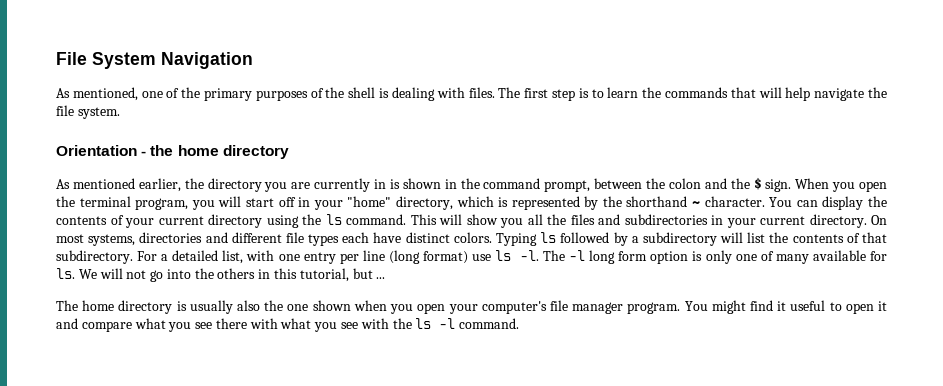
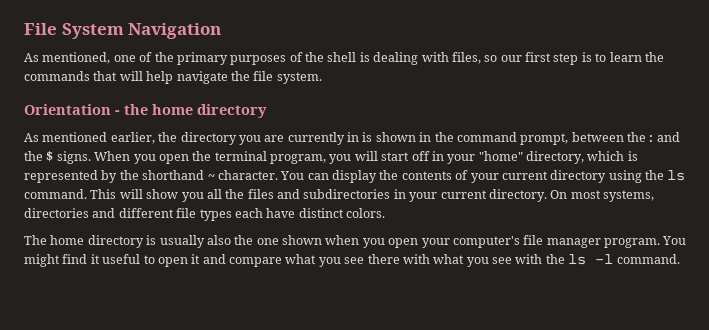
- As mentioned, one of the primary purposes of the shell is dealing with files. The first step is to learn the commands that will help navigate the file system.
+ As mentioned, one of the primary purposes of the shell is dealing with files, so our first step is to learn the commands that will help navigate the file system.
- As mentioned earlier, the directory you are currently in is shown in the command prompt, between the colon and the $ sign.
+ As mentioned earlier, the directory you are currently in is shown in the command prompt, between the : and the $ signs.
- Typing ls followed by a subdirectory will list the contents of that subdirectory. For a detailed list, with one entry per line (long format) use ls -l. The -l long form option is only one of many available for ls. We will not go into the others in this tutorial, but ...

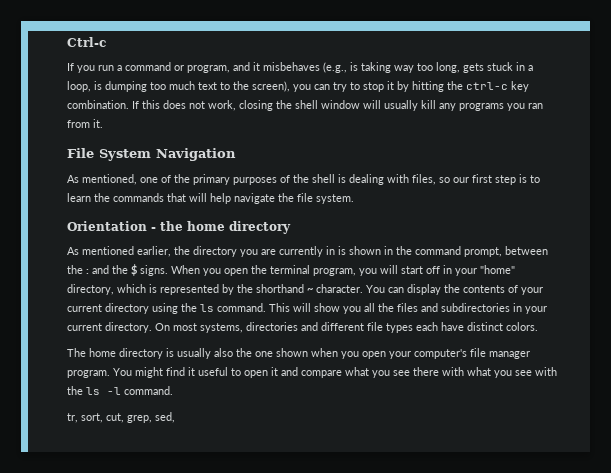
+ Ctrl-c
+ If you run a command or program, and it misbehaves (e.g., is taking way too long, gets stuck in a loop, is dumping too much text to the screen), you can try to stop it by hitting the ctrl-c key combination. If this does not work, closing the shell window will usually kill any programs you ran from it.
+ tr, sort, cut, grep, sed,

